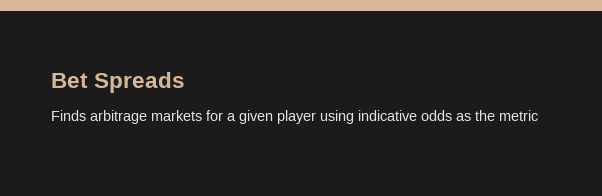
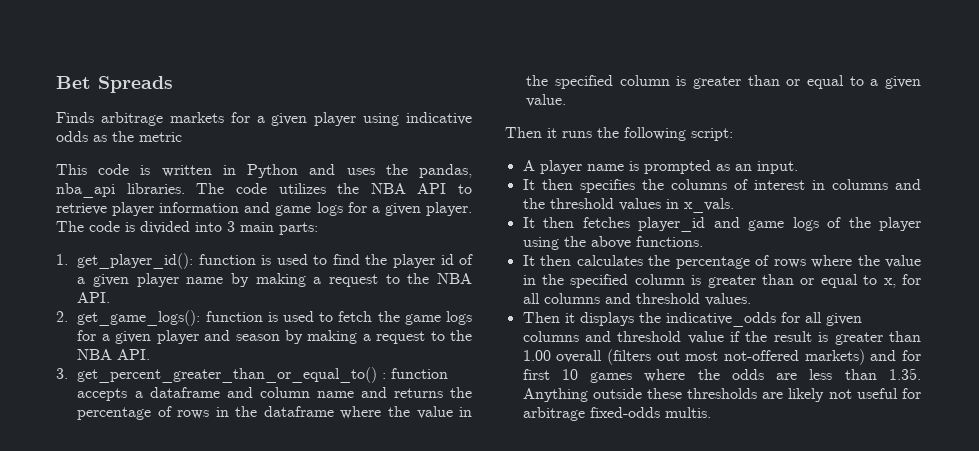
+ This code is written in Python and uses the pandas, nba_api libraries. The code utilizes the NBA API to retrieve player information and game logs for a given player. The code is divided into 3 main parts:
+ 1. get_player_id(): function is used to find the player id of a given player name by making a request to the NBA API.
+ 2. get_game_logs(): function is used to fetch the game logs for a given player and season by making a request to the NBA API.
+ 3. get_percent_greater_than_or_equal_to() : function accepts a dataframe and column name and returns the percentage of rows in the dataframe where the value in the specified column is greater than or equal to a given value.
+ Then it runs the following script:
+ A player name is prompted as an input.
+ It then specifies the columns of interest in columns and the threshold values in x_vals.
+ It then fetches player_id and game logs of the player using the above functions.
+ It then calculates the percentage of rows where the value in the specified column is greater than or equal to x, for all columns and threshold values.
+ Then it displays the indicative_odds for all given columns and threshold value if the result is greater than 1.00 overall (filters out most not-offered markets) and for first 10 games where the odds are less than 1.35. Anything outside these thresholds are likely not useful for arbitrage fixed-odds multis.

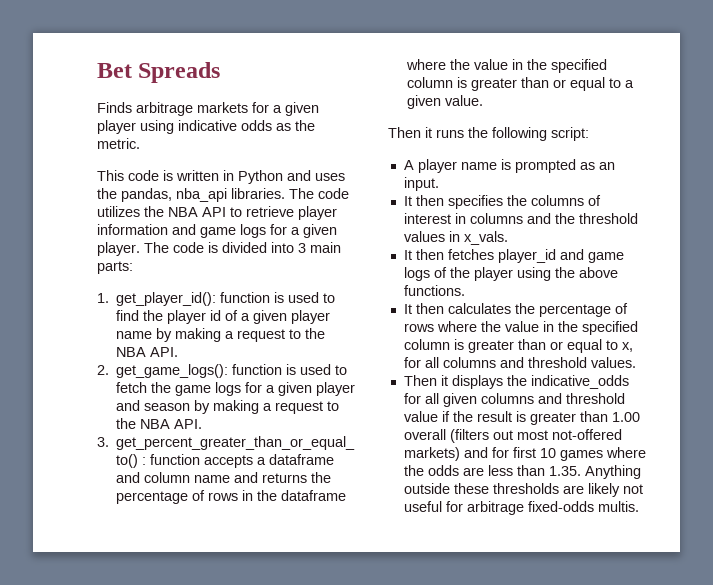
- Finds arbitrage markets for a given player using indicative odds as the metric
+ Finds arbitrage markets for a given player using indicative odds as the metric.

